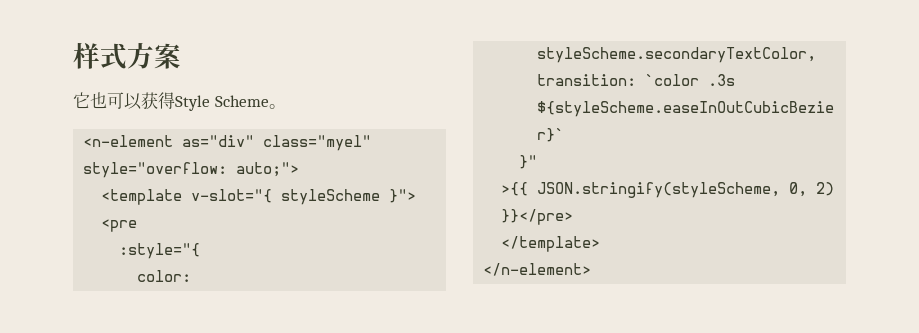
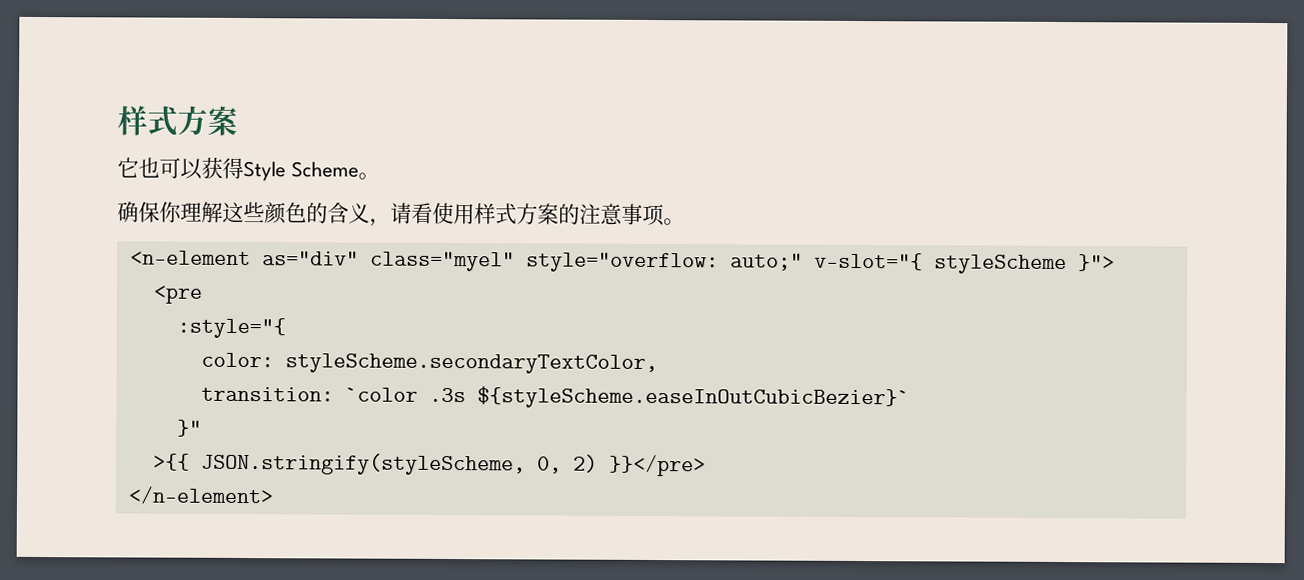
+ 确保你理解这些颜色的含义，请看使用样式方案的注意事项。
- <n-element as="div" class="myel" style="overflow: auto;">
- <template v-slot="{ styleScheme }">
+ <n-element as="div" class="myel" style="overflow: auto;" v-slot="{ styleScheme }">
- </template>

